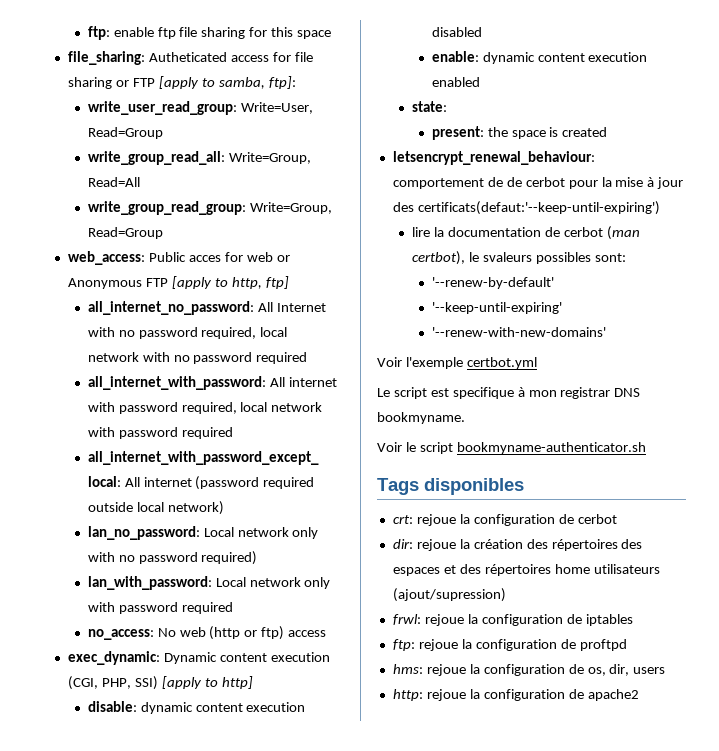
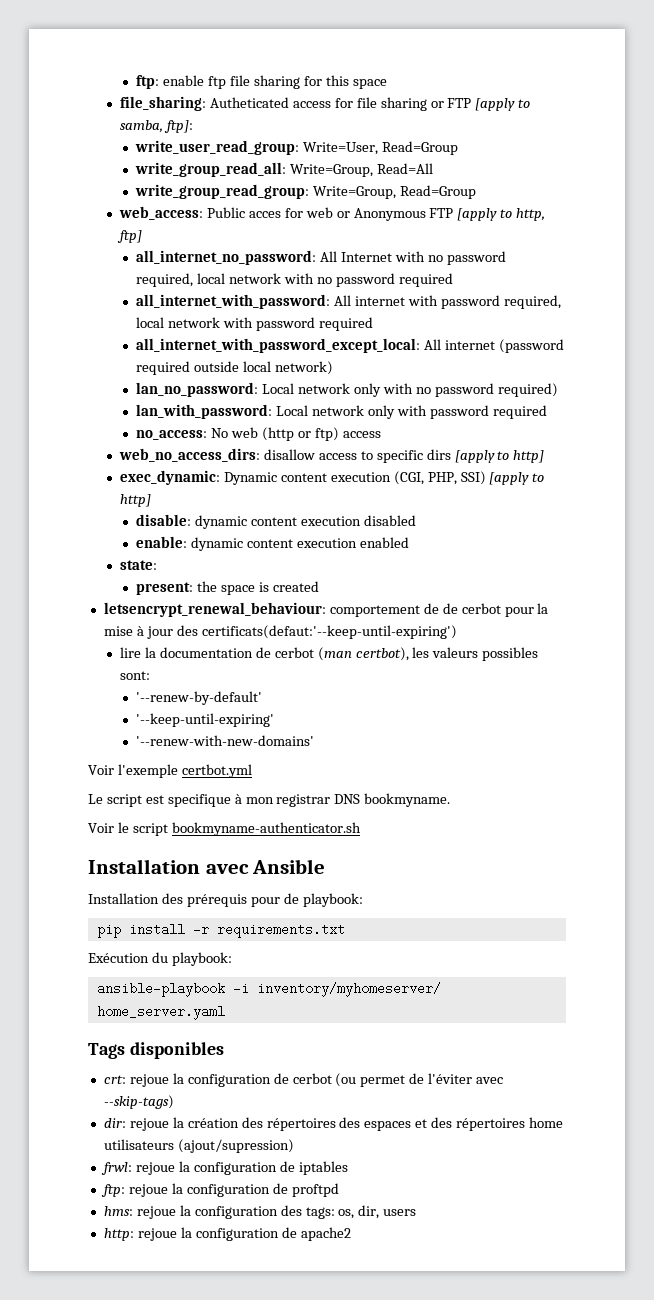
+ web_no_access_dirs: disallow access to specific dirs [apply to http]
- lire la documentation de cerbot (man certbot), le svaleurs possibles sont:
+ lire la documentation de cerbot (man certbot), les valeurs possibles sont:
+ Installation avec Ansible
+ Installation des prérequis pour de playbook:
+ pip install -r requirements.txt
+ Exécution du playbook:
+ ansible-playbook -i inventory/myhomeserver/ home_server.yaml
- crt: rejoue la configuration de cerbot
+ crt: rejoue la configuration de cerbot (ou permet de l'éviter avec --skip-tags)
- hms: rejoue la configuration de os, dir, users
+ hms: rejoue la configuration des tags: os, dir, users

